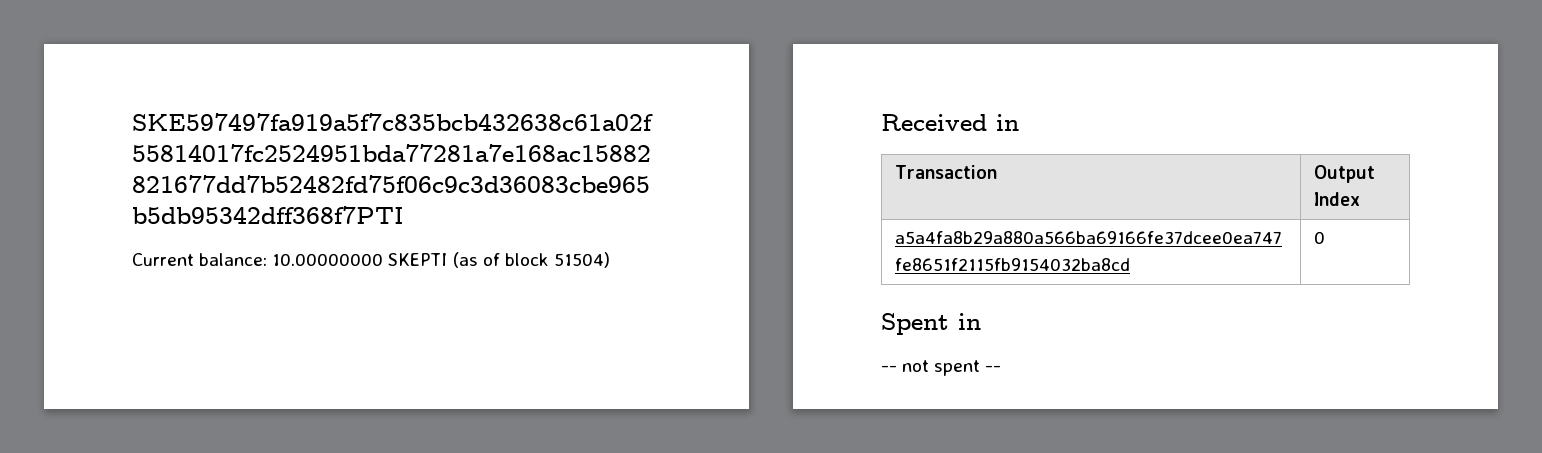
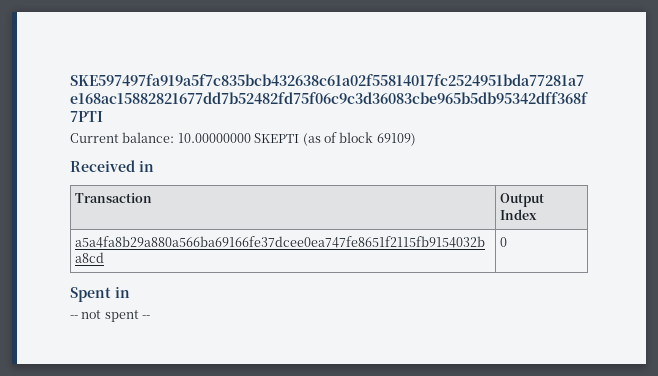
- Current balance: 10.00000000 SKEPTI (as of block 51504)
+ Current balance: 10.00000000 SKEPTI (as of block 69109)

